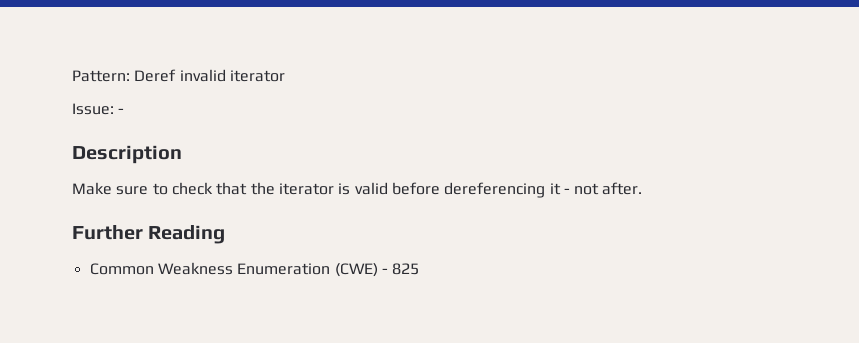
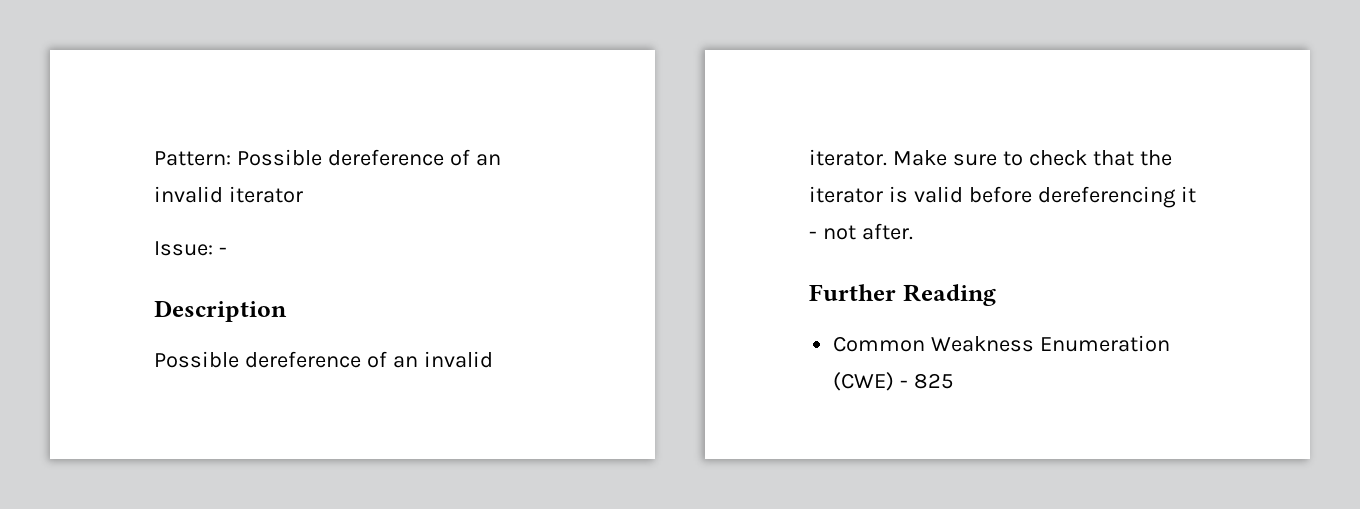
- Pattern: Deref invalid iterator
+ Pattern: Possible dereference of an invalid iterator
+ Possible dereference of an invalid iterator.

